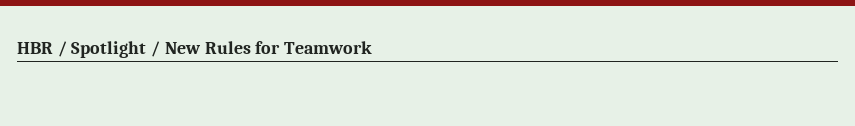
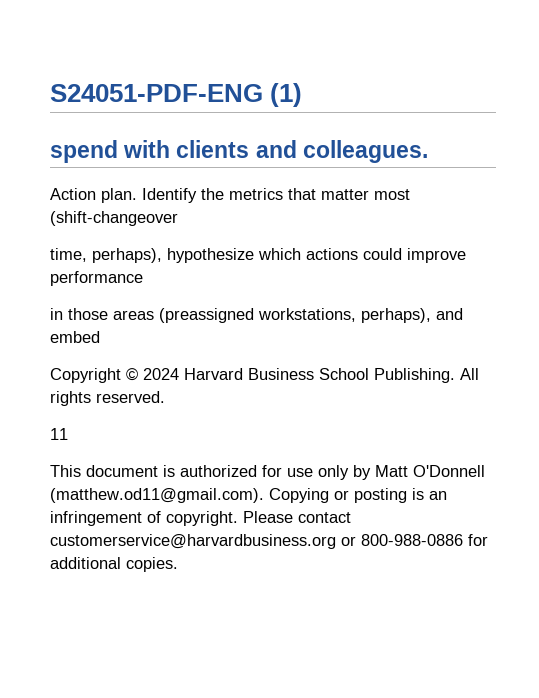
- HBR / Spotlight / New Rules for Teamwork
+ S24051-PDF-ENG (1)
+ spend with clients and colleagues.
+ Action plan. Identify the metrics that matter most (shift-changeover
+ time, perhaps), hypothesize which actions could improve performance
+ in those areas (preassigned workstations, perhaps), and embed
+ Copyright © 2024 Harvard Business School Publishing. All rights reserved.
+ 11
+ This document is authorized for use only by Matt O'Donnell (matthew.od11@gmail.com). Copying or posting is an infringement of copyright. Please contact customerservice@harvardbusiness.org or 800-988-0886 for additional copies.

